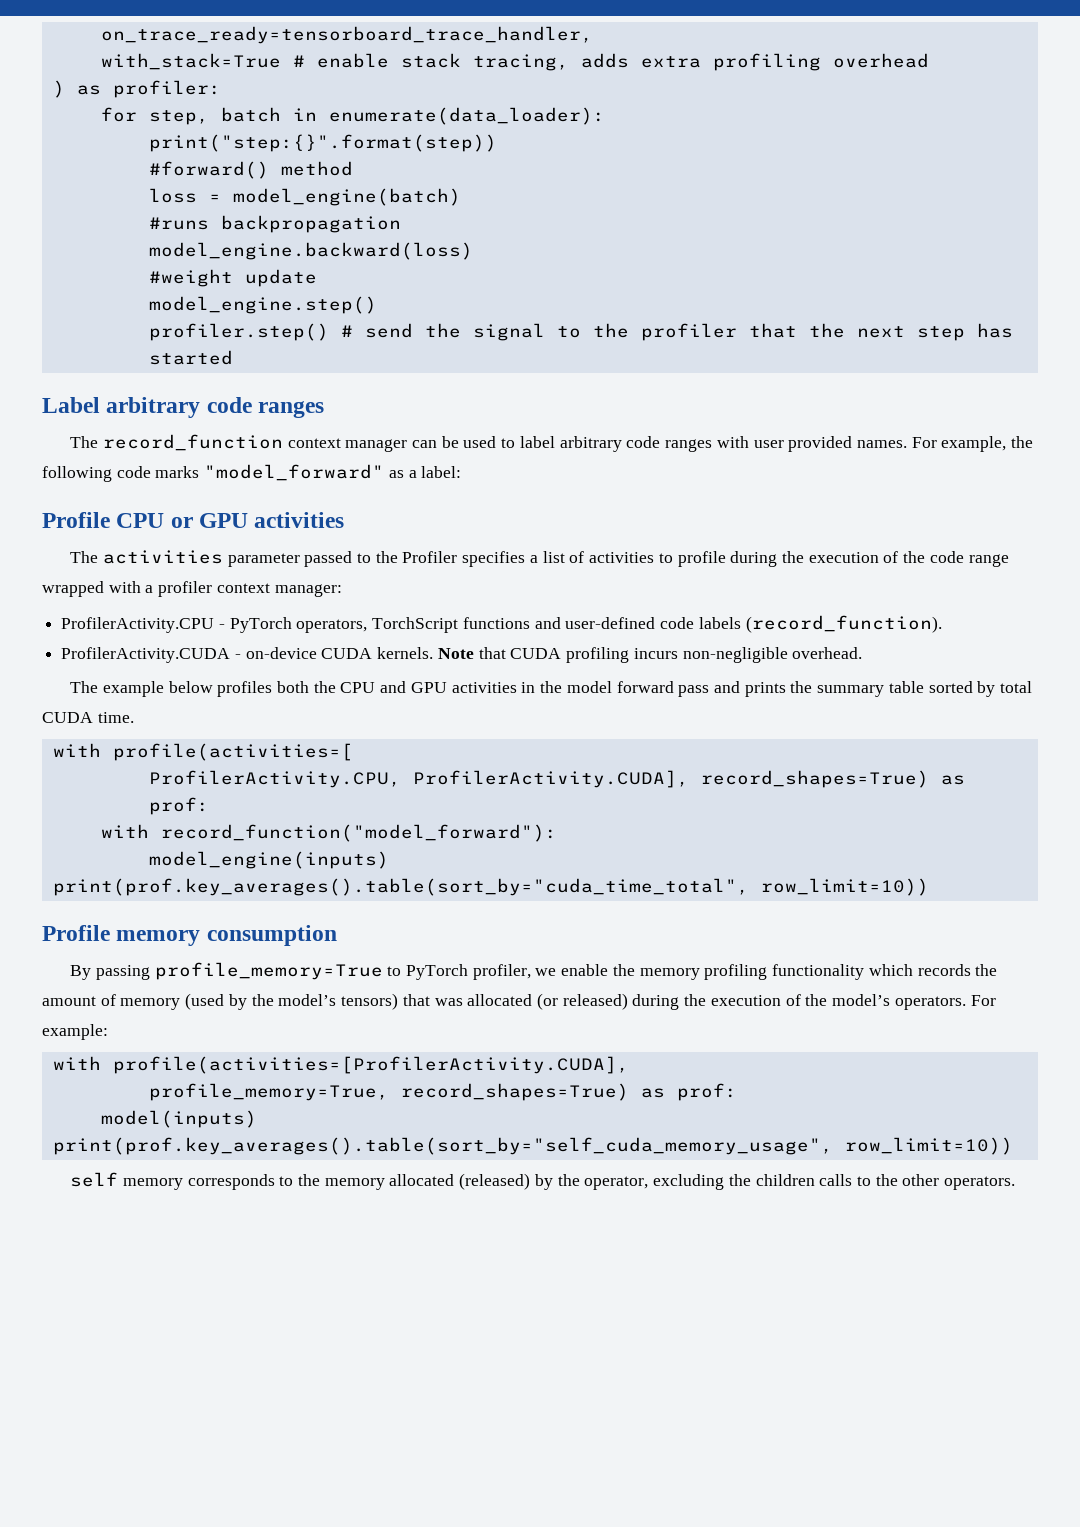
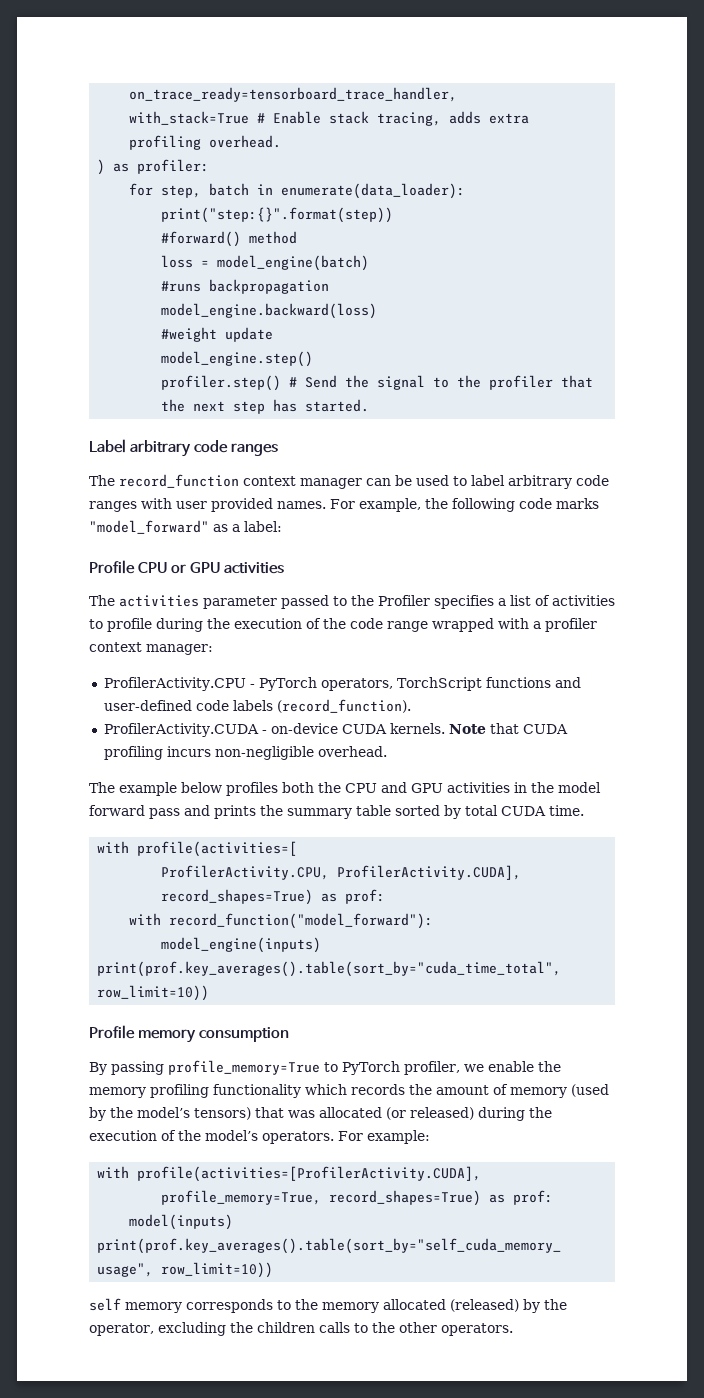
- with_stack=True # enable stack tracing, adds extra profiling overhead
+ with_stack=True # Enable stack tracing, adds extra profiling overhead.
- profiler.step() # send the signal to the profiler that the next step has started
+ profiler.step() # Send the signal to the profiler that the next step has started.

